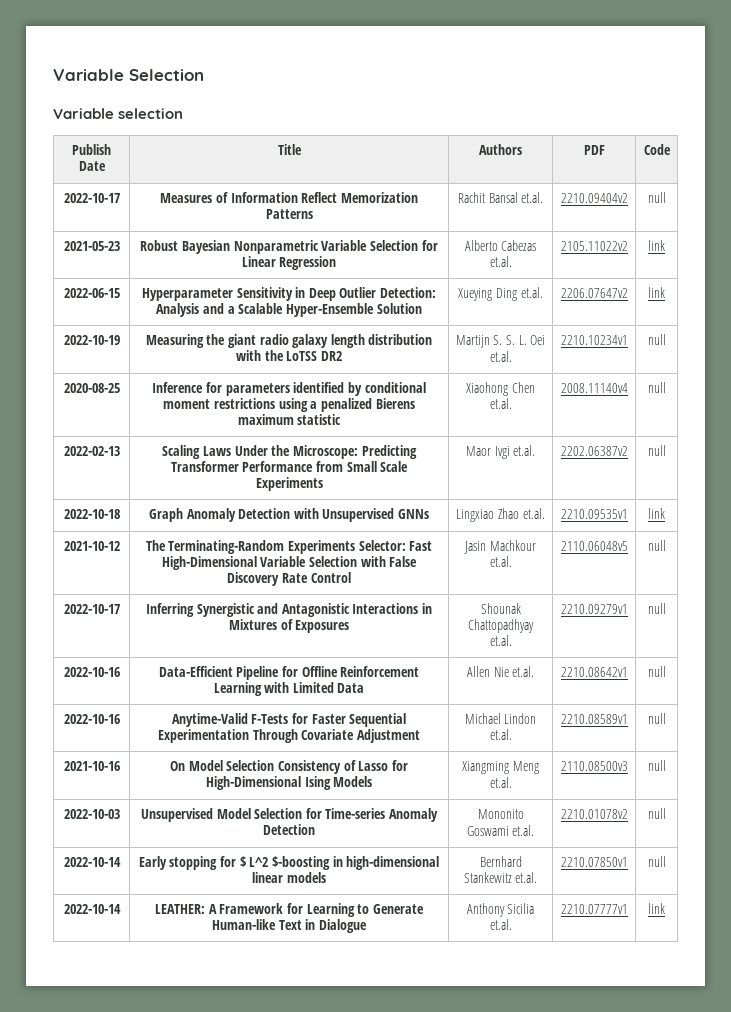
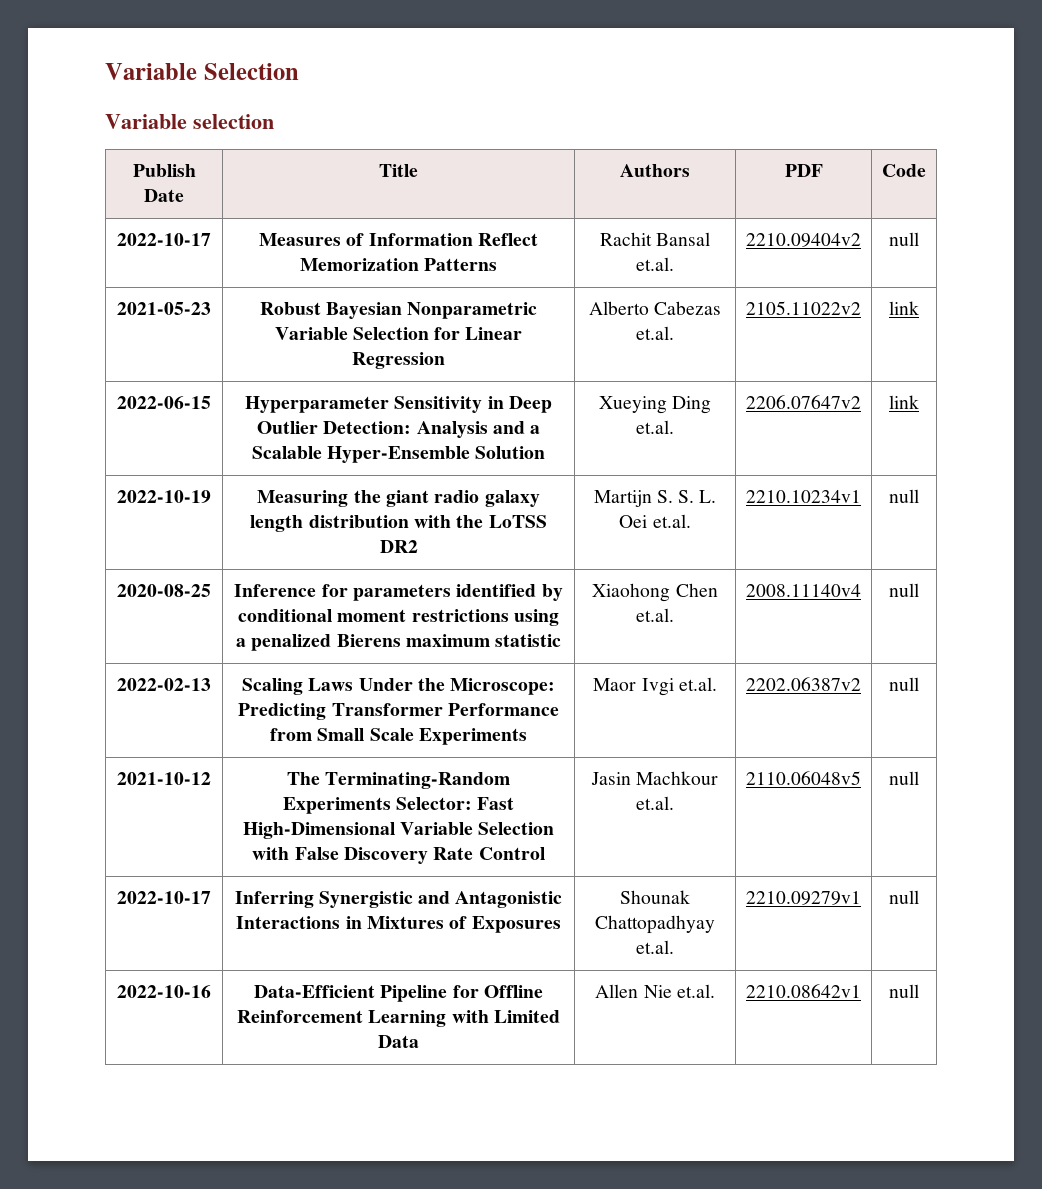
- 2022-10-18 | Graph Anomaly Detection with Unsupervised GNNs | Lingxiao Zhao et.al. | 2210.09535v1 | link
- 2022-10-16 | Anytime-Valid F-Tests for Faster Sequential Experimentation Through Covariate Adjustment | Michael Lindon et.al. | 2210.08589v1 | null
- 2021-10-16 | On Model Selection Consistency of Lasso for High-Dimensional Ising Models | Xiangming Meng et.al. | 2110.08500v3 | null
- 2022-10-03 | Unsupervised Model Selection for Time-series Anomaly Detection | Mononito Goswami et.al. | 2210.01078v2 | null
- 2022-10-14 | Early stopping for $ L^2 $-boosting in high-dimensional linear models | Bernhard Stankewitz et.al. | 2210.07850v1 | null
- 2022-10-14 | LEATHER: A Framework for Learning to Generate Human-like Text in Dialogue | Anthony Sicilia et.al. | 2210.07777v1 | link

